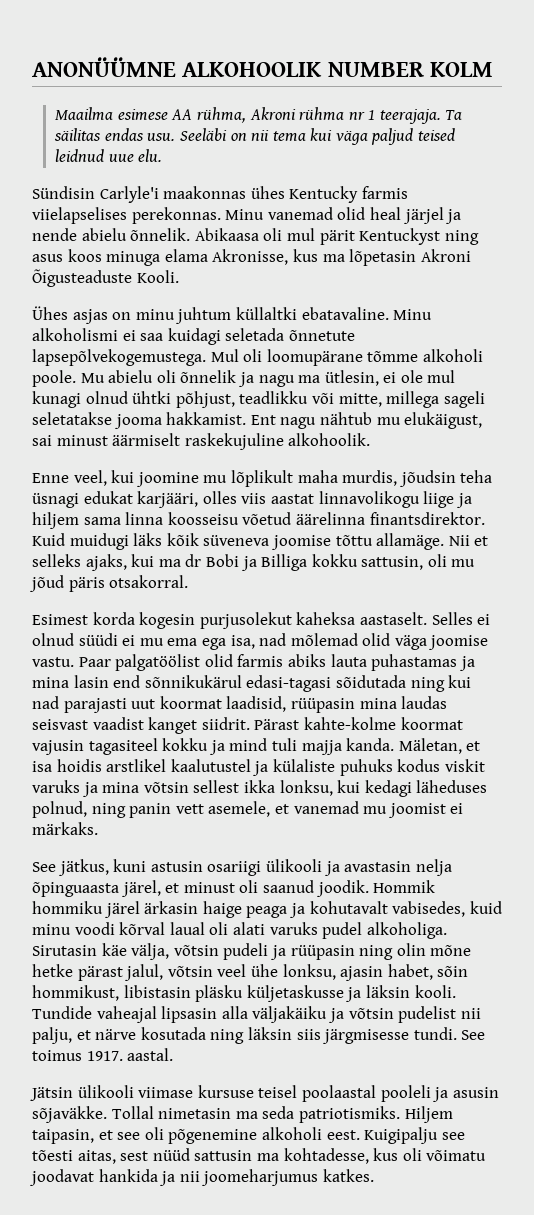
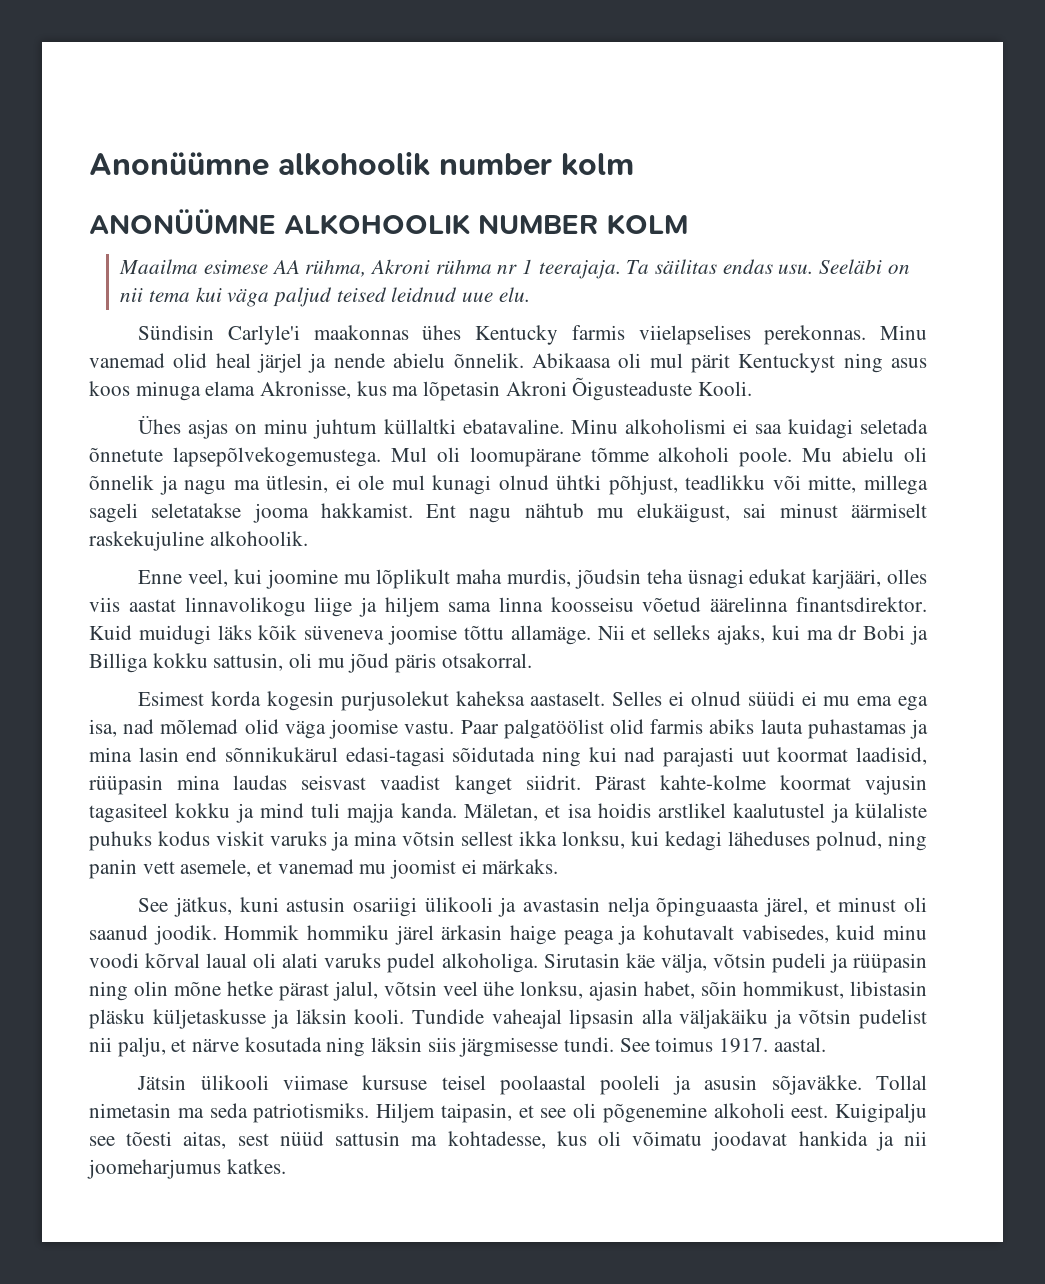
+ Anonüümne alkohoolik number kolm

